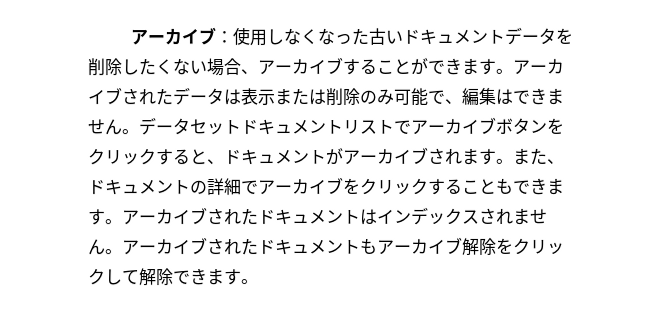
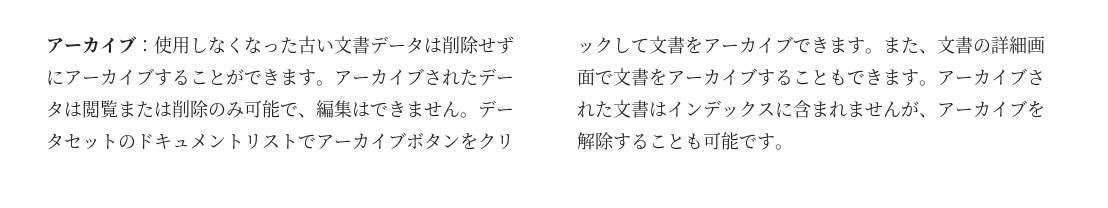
- アーカイブ：使用しなくなった古いドキュメントデータを削除したくない場合、アーカイブすることができます。
+ アーカイブ：使用しなくなった古い文書データは削除せずにアーカイブすることができます。
- アーカイブされたデータは表示または削除のみ可能で、編集はできません。
+ アーカイブされたデータは閲覧または削除のみ可能で、編集はできません。
- データセットドキュメントリストでアーカイブボタンをクリックすると、ドキュメントがアーカイブされます。
+ データセットのドキュメントリストでアーカイブボタンをクリックして文書をアーカイブできます。
- また、ドキュメントの詳細でアーカイブをクリックすることもできます。
+ また、文書の詳細画面で文書をアーカイブすることもできます。
- アーカイブされたドキュメントはインデックスされません。アーカイブされたドキュメントもアーカイブ解除をクリックして解除できます。
+ アーカイブされた文書はインデックスに含まれませんが、アーカイブを解除することも可能です。

